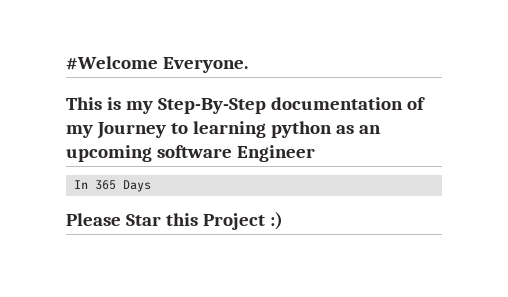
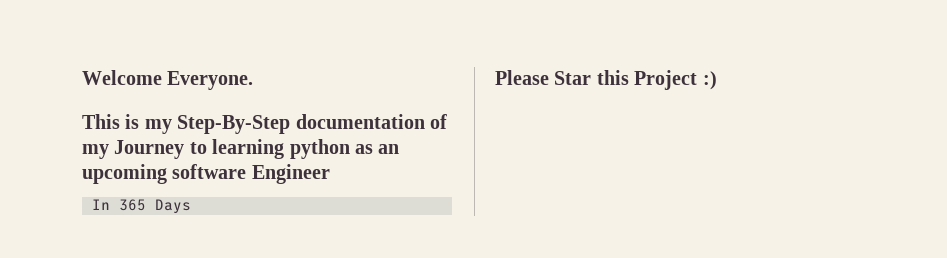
- #Welcome Everyone.
+ Welcome Everyone.

